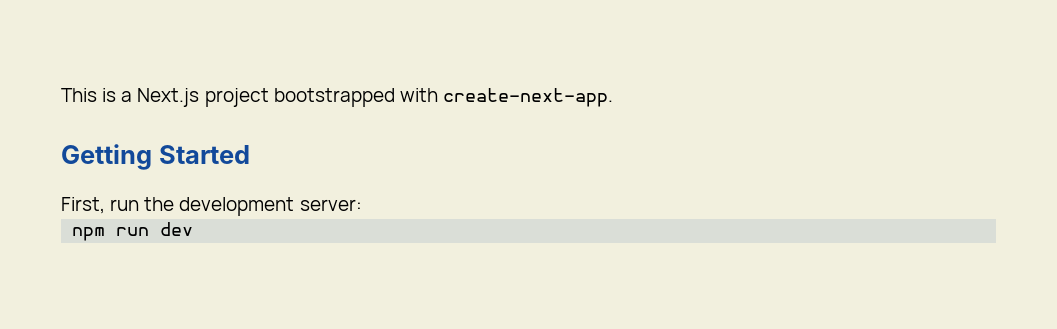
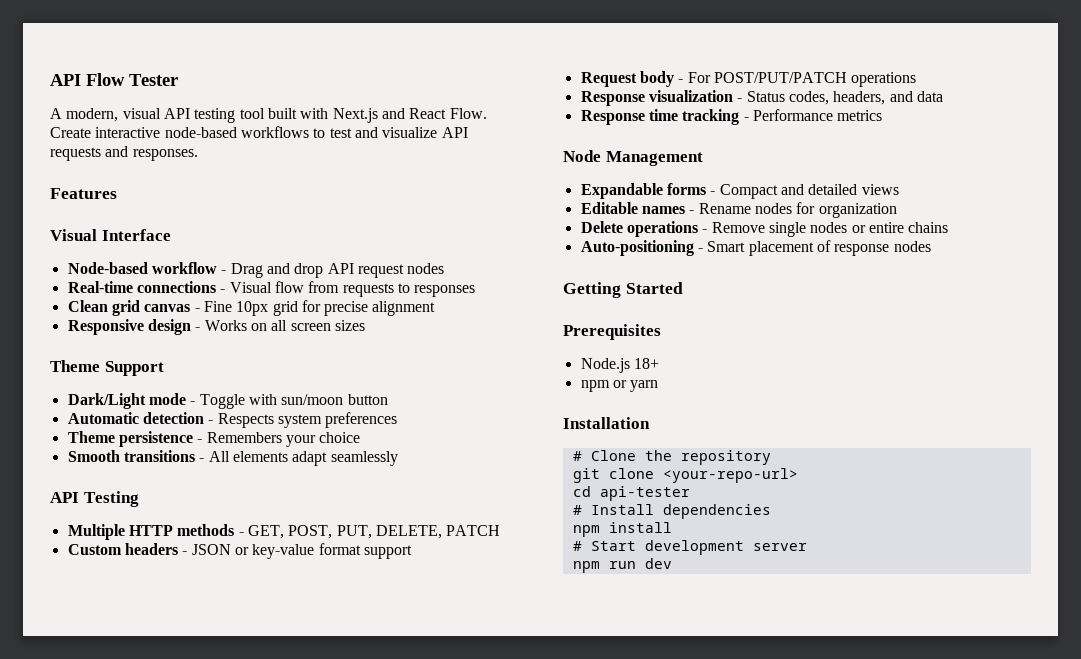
- This is a Next.js project bootstrapped with create-next-app.
+ API Flow Tester
+ A modern, visual API testing tool built with Next.js and React Flow. Create interactive node-based workflows to test and visualize API requests and responses.
+ Features
+ Visual Interface
+ Node-based workflow - Drag and drop API request nodes
+ Real-time connections - Visual flow from requests to responses
+ Clean grid canvas - Fine 10px grid for precise alignment
+ Responsive design - Works on all screen sizes
+ Theme Support
+ Dark/Light mode - Toggle with sun/moon button
+ Automatic detection - Respects system preferences
+ Theme persistence - Remembers your choice
+ Smooth transitions - All elements adapt seamlessly
+ API Testing
+ Multiple HTTP methods - GET, POST, PUT, DELETE, PATCH
+ Custom headers - JSON or key-value format support
+ Request body - For POST/PUT/PATCH operations
+ Response visualization - Status codes, headers, and data
+ Response time tracking - Performance metrics
+ Node Management
+ Expandable forms - Compact and detailed views
+ Editable names - Rename nodes for organization
+ Delete operations - Remove single nodes or entire chains
+ Auto-positioning - Smart placement of response nodes
  Getting Started
- First, run the development server:
+ Prerequisites
+ Node.js 18+
+ npm or yarn
+ Installation
+ # Clone the repository
+ git clone <your-repo-url>
+ cd api-tester
+ # Install dependencies
+ npm install
+ # Start development server

